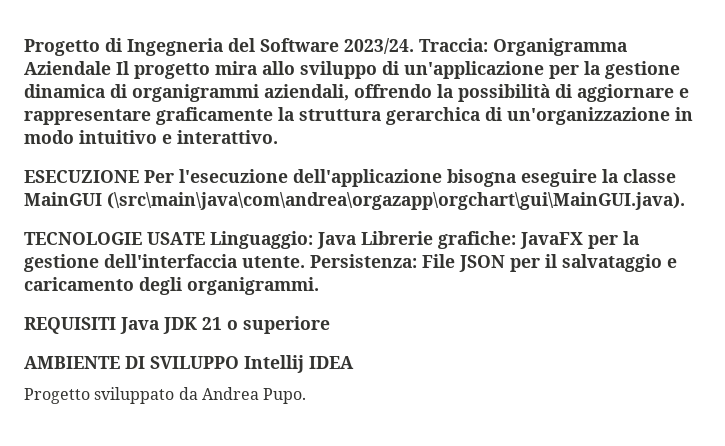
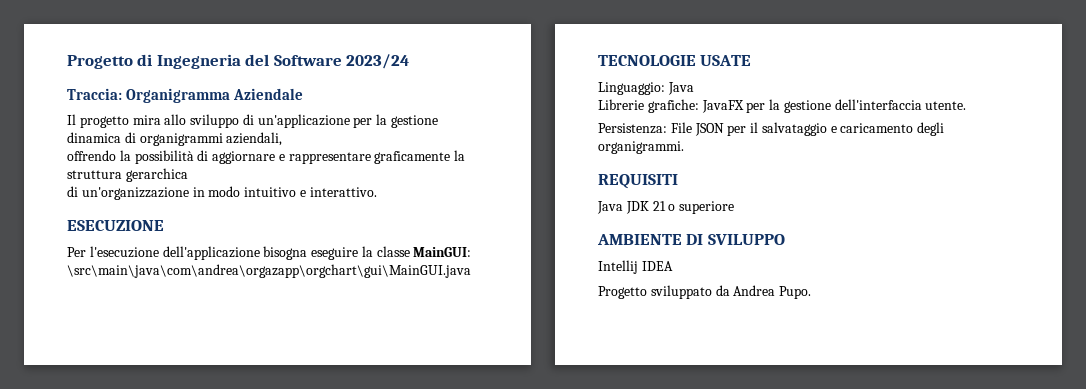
- Progetto di Ingegneria del Software 2023/24. Traccia: Organigramma Aziendale Il progetto mira allo sviluppo di un'applicazione per la gestione dinamica di organigrammi aziendali, offrendo la possibilità di aggiornare e rappresentare graficamente la struttura gerarchica di un'organizzazione in modo intuitivo e interattivo.
+ Progetto di Ingegneria del Software 2023/24
+ Traccia: Organigramma Aziendale
+ Il progetto mira allo sviluppo di un'applicazione per la gestione dinamica di organigrammi aziendali,
+ offrendo la possibilità di aggiornare e rappresentare graficamente la struttura gerarchica
+ di un'organizzazione in modo intuitivo e interattivo.
- ESECUZIONE Per l'esecuzione dell'applicazione bisogna eseguire la classe MainGUI (\src\main\java\com\andrea\orgazapp\orgchart\gui\MainGUI.java).
+ ESECUZIONE
+ Per l'esecuzione dell'applicazione bisogna eseguire la classe MainGUI: \src\main\java\com\andrea\orgazapp\orgchart\gui\MainGUI.java
- TECNOLOGIE USATE Linguaggio: Java Librerie grafiche: JavaFX per la gestione dell'interfaccia utente. Persistenza: File JSON per il salvataggio e caricamento degli organigrammi.
+ TECNOLOGIE USATE
+ Linguaggio: Java
+ Librerie grafiche: JavaFX per la gestione dell'interfaccia utente.
+ Persistenza: File JSON per il salvataggio e caricamento degli organigrammi.
- REQUISITI Java JDK 21 o superiore
+ REQUISITI
+ Java JDK 21 o superiore
- AMBIENTE DI SVILUPPO Intellij IDEA
+ AMBIENTE DI SVILUPPO
+ Intellij IDEA

